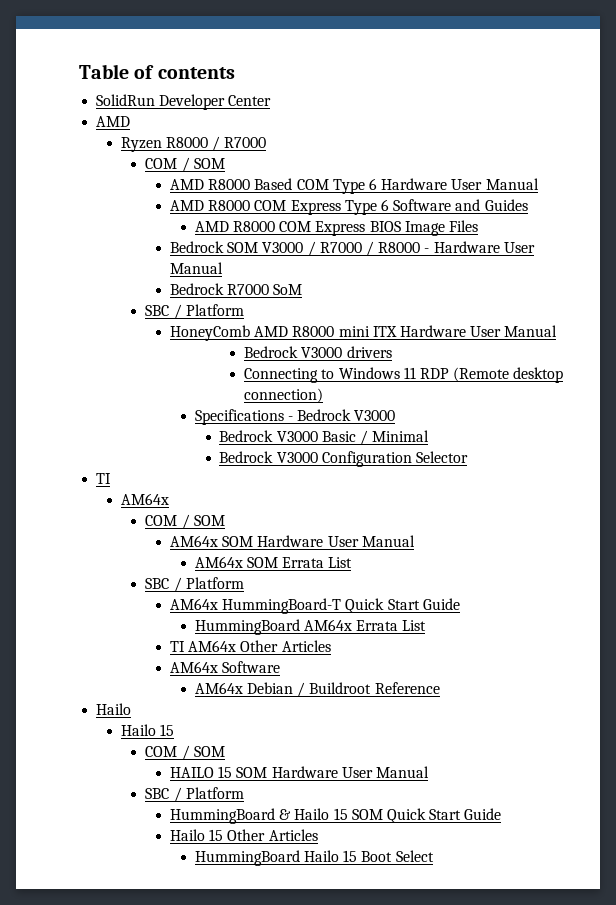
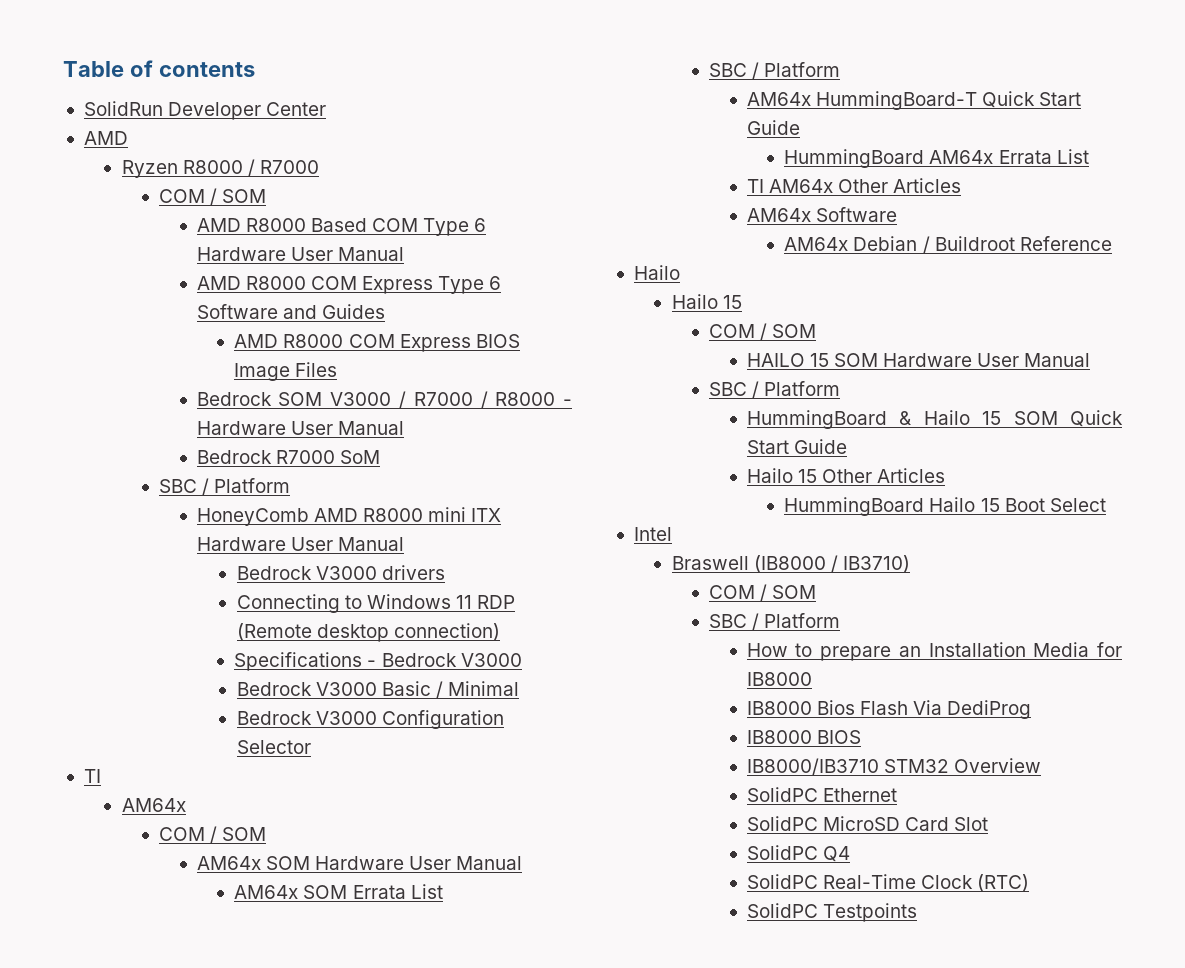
+ Intel
+ Braswell (IB8000 / IB3710)
+ COM / SOM
+ SBC / Platform
+ How to prepare an Installation Media for IB8000
+ IB8000 Bios Flash Via DediProg
+ IB8000 BIOS
+ IB8000/IB3710 STM32 Overview
+ SolidPC Ethernet
+ SolidPC MicroSD Card Slot
+ SolidPC Q4
+ SolidPC Real-Time Clock (RTC)
+ SolidPC Testpoints

